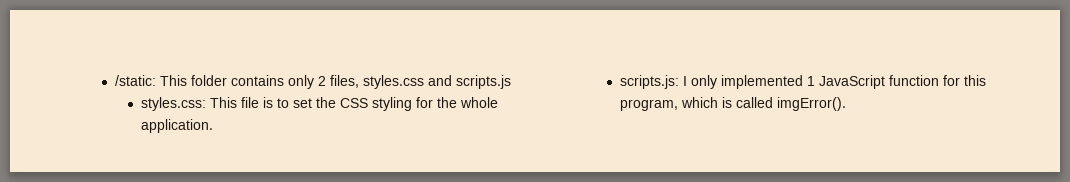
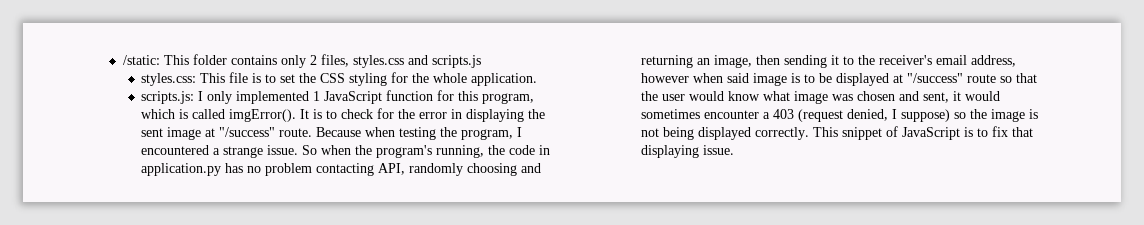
+ It is to check for the error in displaying the sent image at "/success" route. Because when testing the program, I encountered a strange issue. So when the program's running, the code in application.py has no problem contacting API, randomly choosing and returning an image, then sending it to the receiver's email address, however when said image is to be displayed at "/success" route so that the user would know what image was chosen and sent, it would sometimes encounter a 403 (request denied, I suppose) so the image is not being displayed correctly. This snippet of JavaScript is to fix that displaying issue.

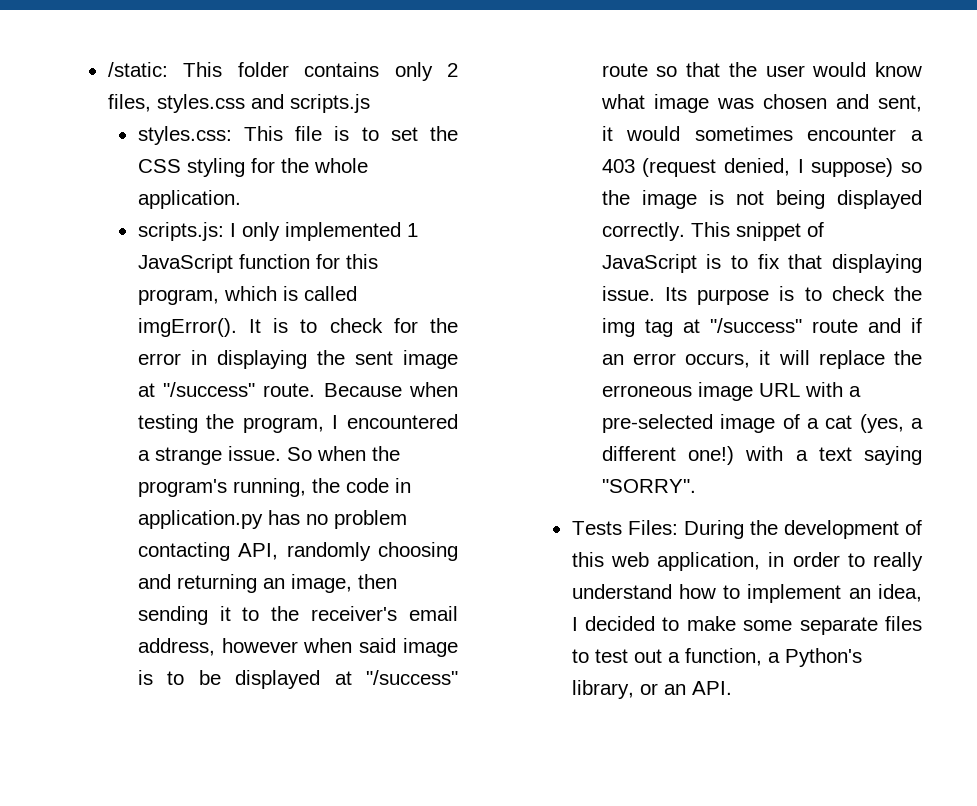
+ Its purpose is to check the img tag at "/success" route and if an error occurs, it will replace the erroneous image URL with a pre-selected image of a cat (yes, a different one!) with a text saying "SORRY".
+ Tests Files: During the development of this web application, in order to really understand how to implement an idea, I decided to make some separate files to test out a function, a Python's library, or an API.

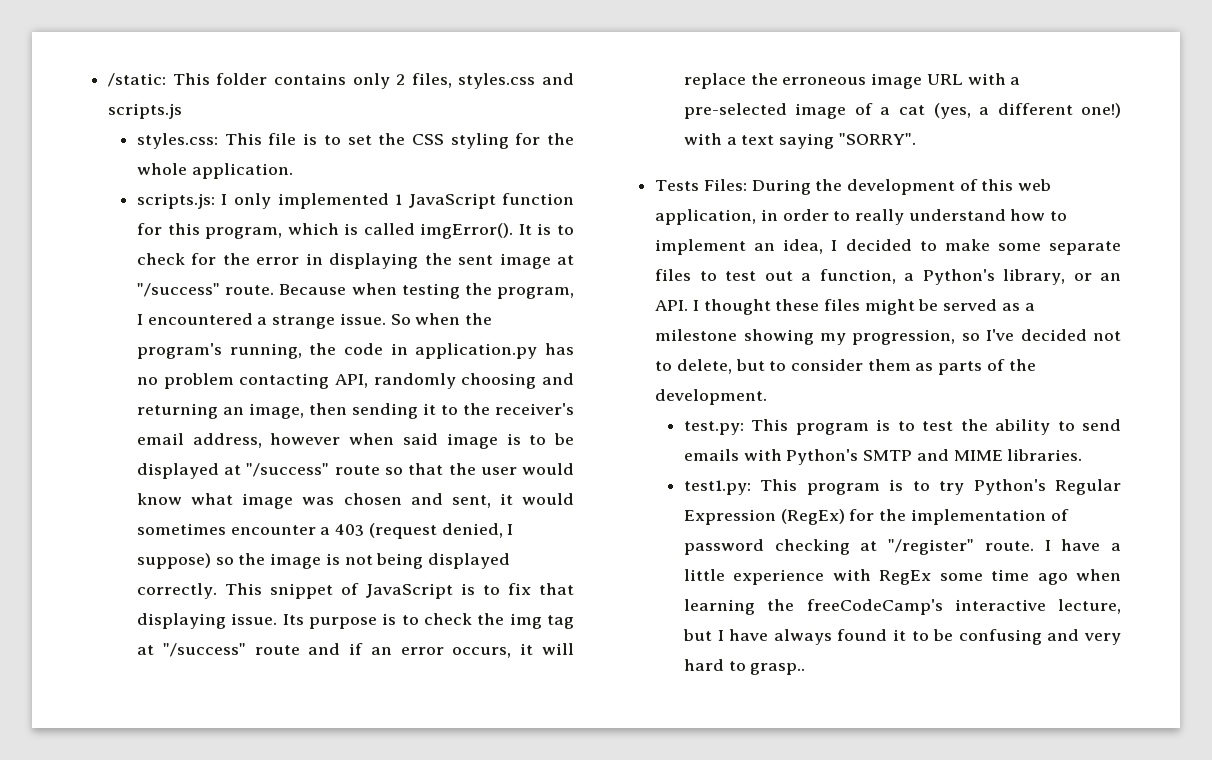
- Tests Files: During the development of this web application, in order to really understand how to implement an idea, I decided to make some separate files to test out a function, a Python's library, or an API.
+ Tests Files: During the development of this web application, in order to really understand how to implement an idea, I decided to make some separate files to test out a function, a Python's library, or an API. I thought these files might be served as a milestone showing my progression, so I've decided not to delete, but to consider them as parts of the development.
+ test.py: This program is to test the ability to send emails with Python's SMTP and MIME libraries.
+ test1.py: This program is to try Python's Regular Expression (RegEx) for the implementation of password checking at "/register" route. I have a little experience with RegEx some time ago when learning the freeCodeCamp's interactive lecture, but I have always found it to be confusing and very hard to grasp..

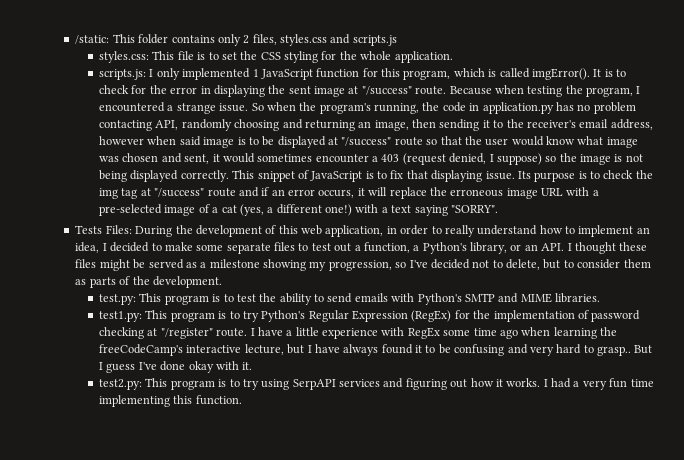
+ But I guess I've done okay with it.
+ test2.py: This program is to try using SerpAPI services and figuring out how it works. I had a very fun time implementing this function.

